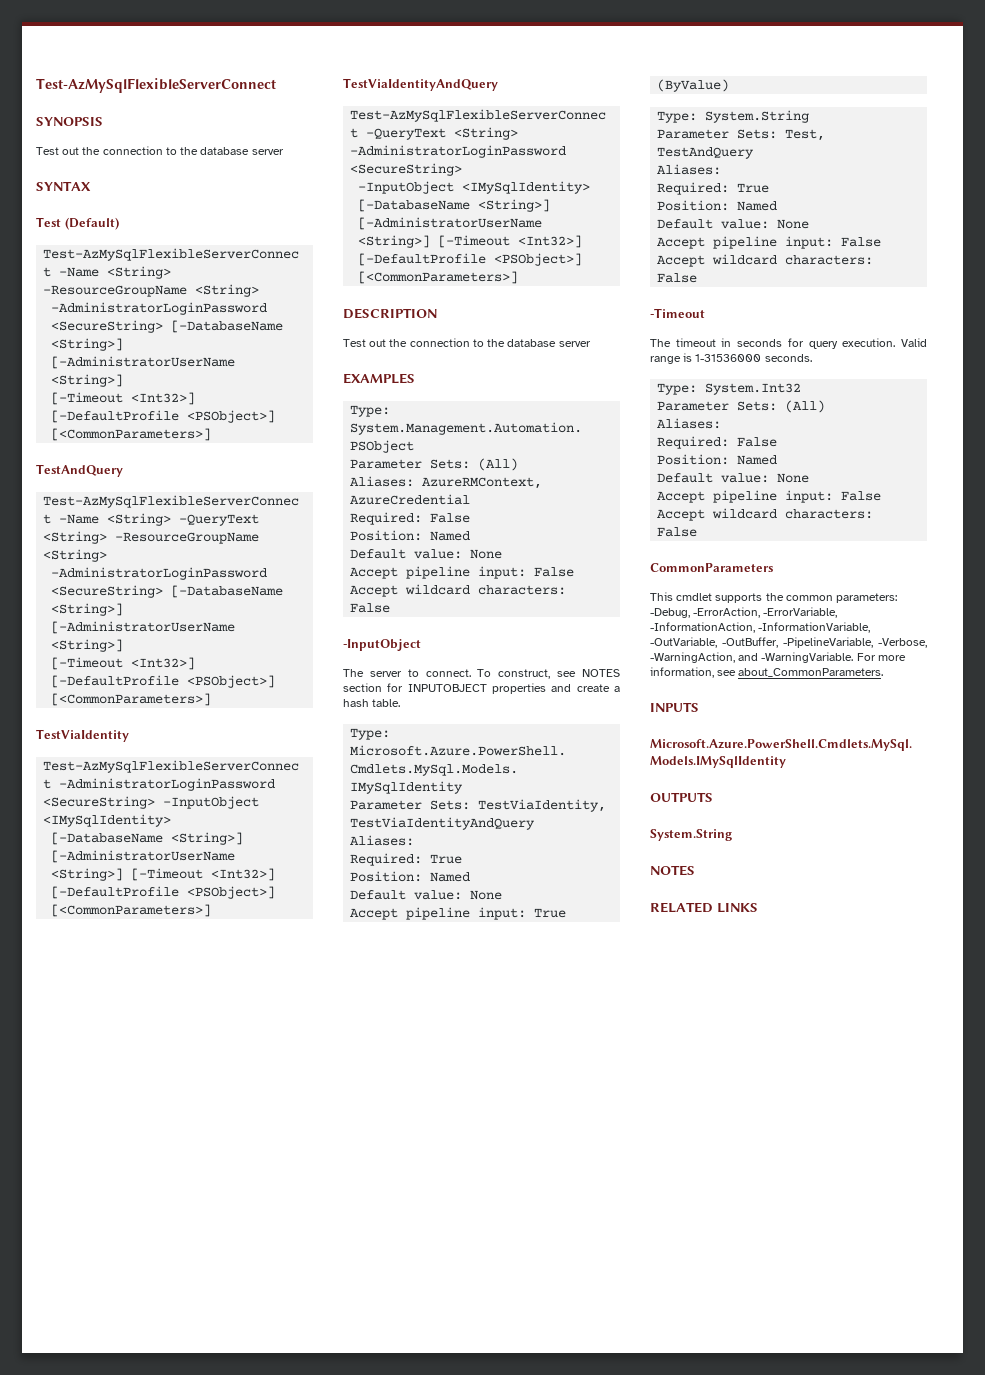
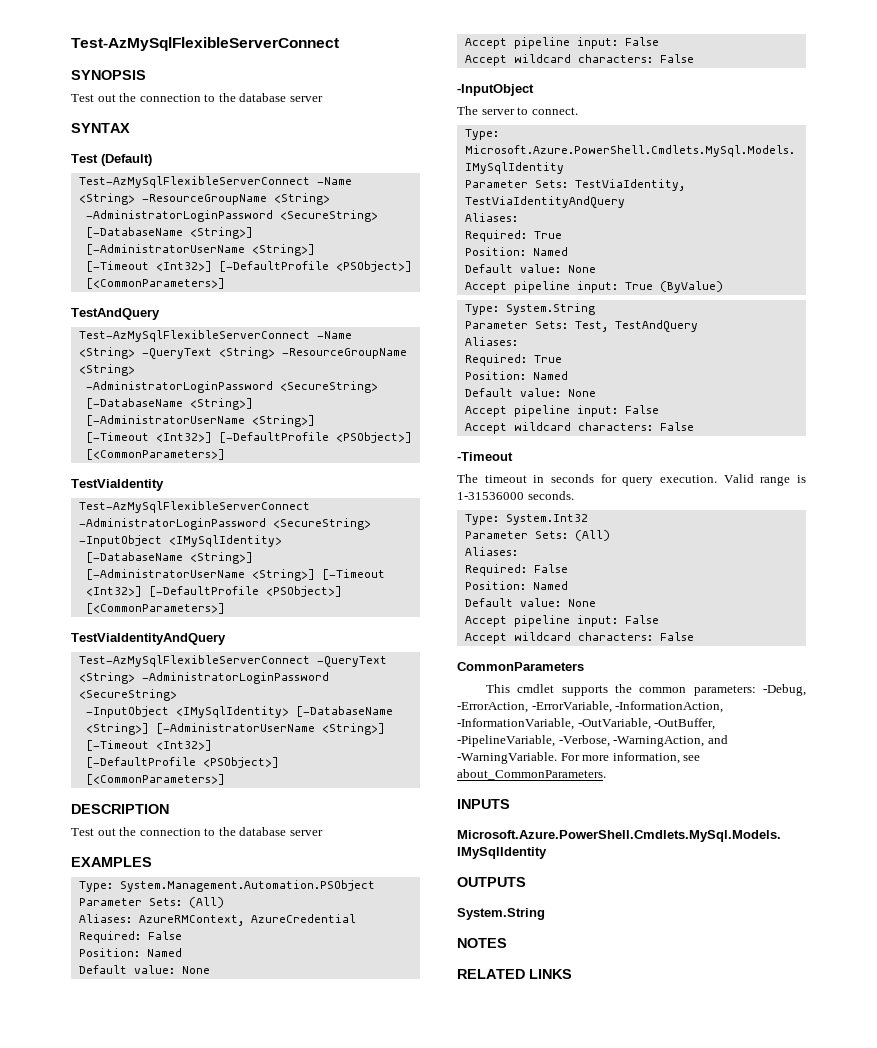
- To construct, see NOTES section for INPUTOBJECT properties and create a hash table.

